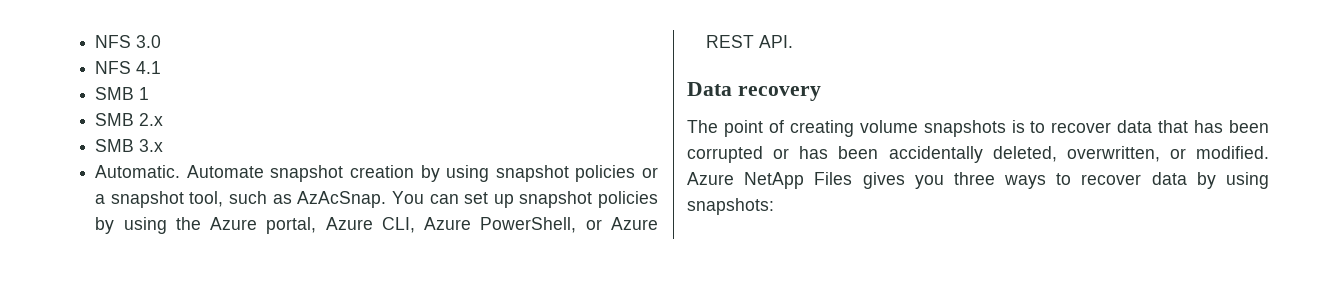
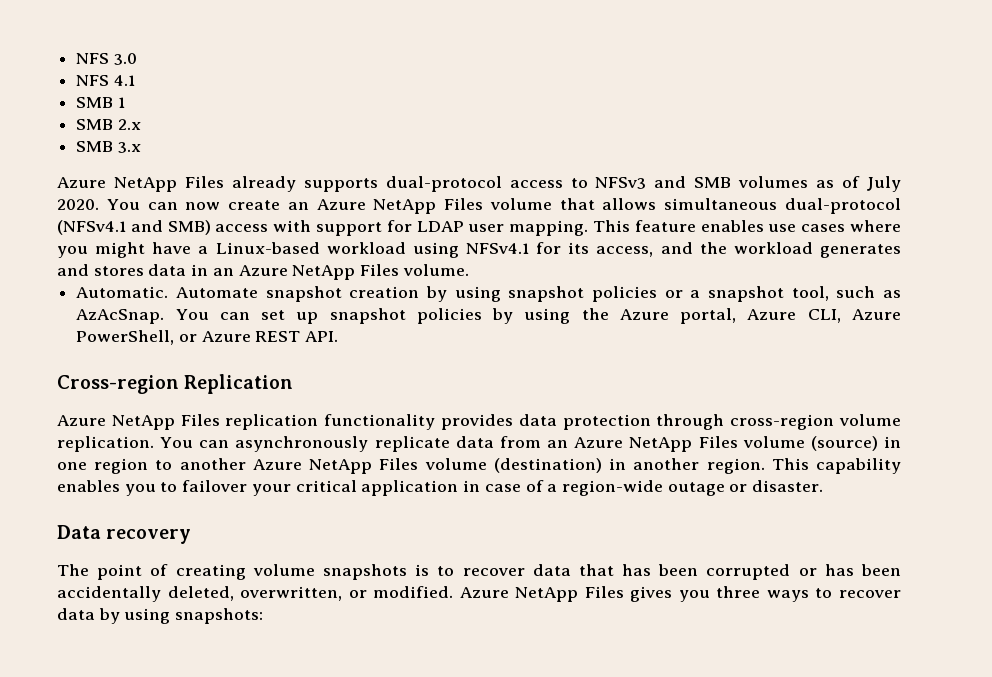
+ Azure NetApp Files already supports dual-protocol access to NFSv3 and SMB volumes as of July 2020. You can now create an Azure NetApp Files volume that allows simultaneous dual-protocol (NFSv4.1 and SMB) access with support for LDAP user mapping. This feature enables use cases where you might have a Linux-based workload using NFSv4.1 for its access, and the workload generates and stores data in an Azure NetApp Files volume.
+ Cross-region Replication
+ Azure NetApp Files replication functionality provides data protection through cross-region volume replication. You can asynchronously replicate data from an Azure NetApp Files volume (source) in one region to another Azure NetApp Files volume (destination) in another region. This capability enables you to failover your critical application in case of a region-wide outage or disaster.

